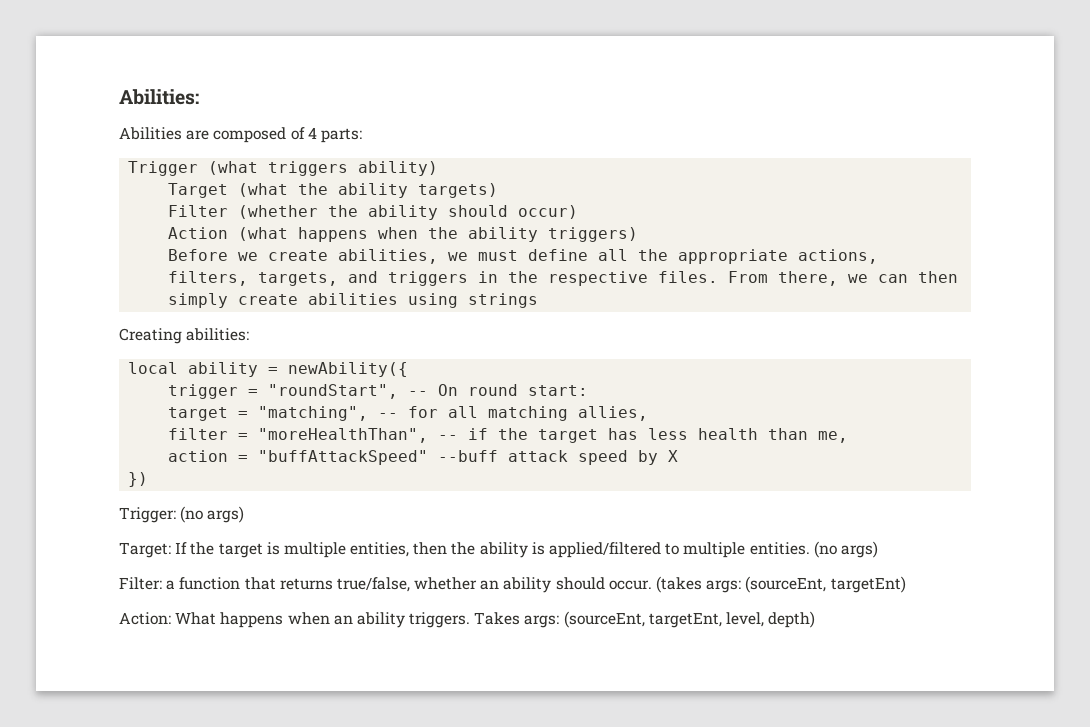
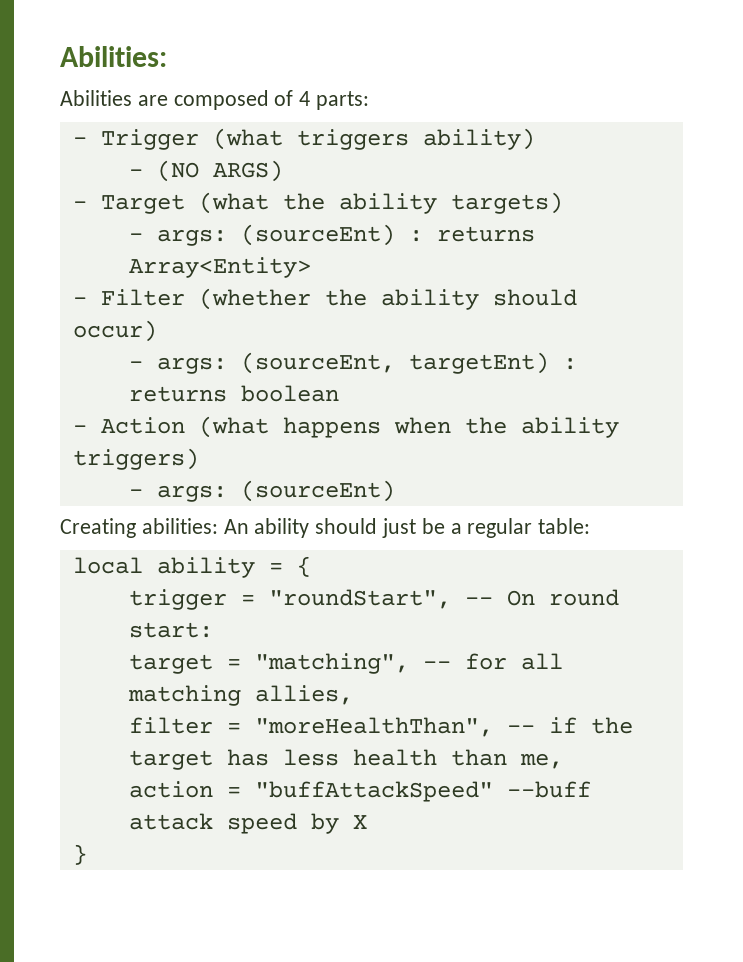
- Trigger (what triggers ability)
+ - Trigger (what triggers ability)
- Target (what the ability targets)
+ - (NO ARGS)
+ - Target (what the ability targets)
- Filter (whether the ability should occur)
+ - args: (sourceEnt) : returns Array<Entity>
+ - Filter (whether the ability should occur)
- Action (what happens when the ability triggers)
- Before we create abilities, we must define all the appropriate actions, filters, targets, and triggers in the respective files. From there, we can then simply create abilities using strings
- Creating abilities:
+ - args: (sourceEnt, targetEnt) : returns boolean
+ - Action (what happens when the ability triggers)
+ - args: (sourceEnt)
+ Creating abilities: An ability should just be a regular table:
- local ability = newAbility({
+ local ability = {
- })
- Trigger: (no args)
- Target: If the target is multiple entities, then the ability is applied/filtered to multiple entities. (no args)
- Filter: a function that returns true/false, whether an ability should occur. (takes args: (sourceEnt, targetEnt)
- Action: What happens when an ability triggers. Takes args: (sourceEnt, targetEnt, level, depth)
+ }

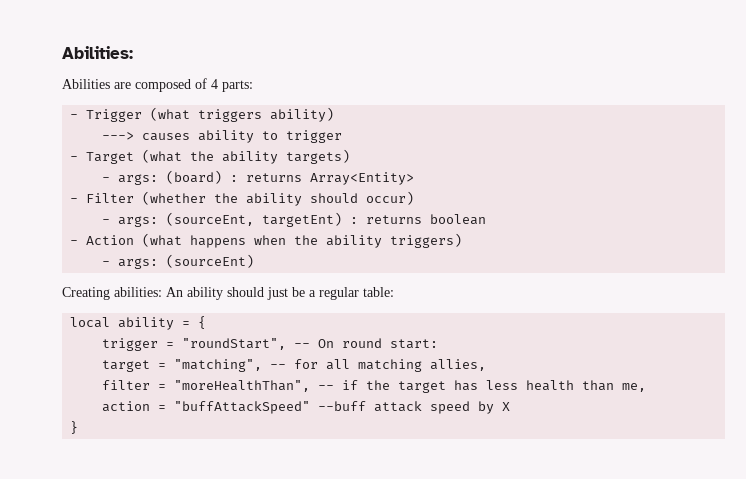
- - (NO ARGS)
+ ---> causes ability to trigger
- - args: (sourceEnt) : returns Array<Entity>
+ - args: (board) : returns Array<Entity>

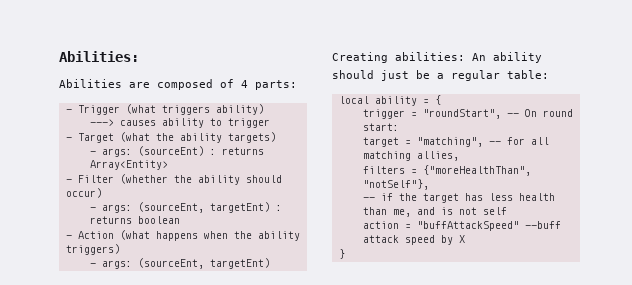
- - args: (board) : returns Array<Entity>
+ - args: (sourceEnt) : returns Array<Entity>
  - Action (what happens when the ability triggers)
- - args: (sourceEnt)
+ - args: (sourceEnt, targetEnt)
- filter = "moreHealthThan", -- if the target has less health than me,
+ filters = {"moreHealthThan", "notSelf"},
+ -- if the target has less health than me, and is not self

